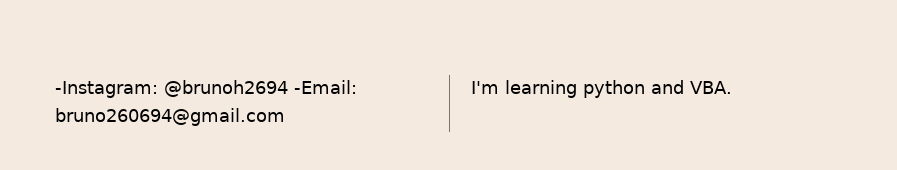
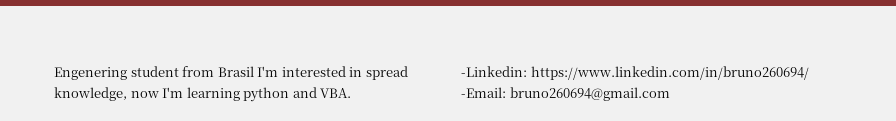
- -Instagram: @brunoh2694 -Email: bruno260694@gmail.com
- I'm learning python and VBA.
+ Engenering student from Brasil I'm interested in spread knowledge, now I'm learning python and VBA.
+ -Linkedin: https://www.linkedin.com/in/bruno260694/ -Email: bruno260694@gmail.com

